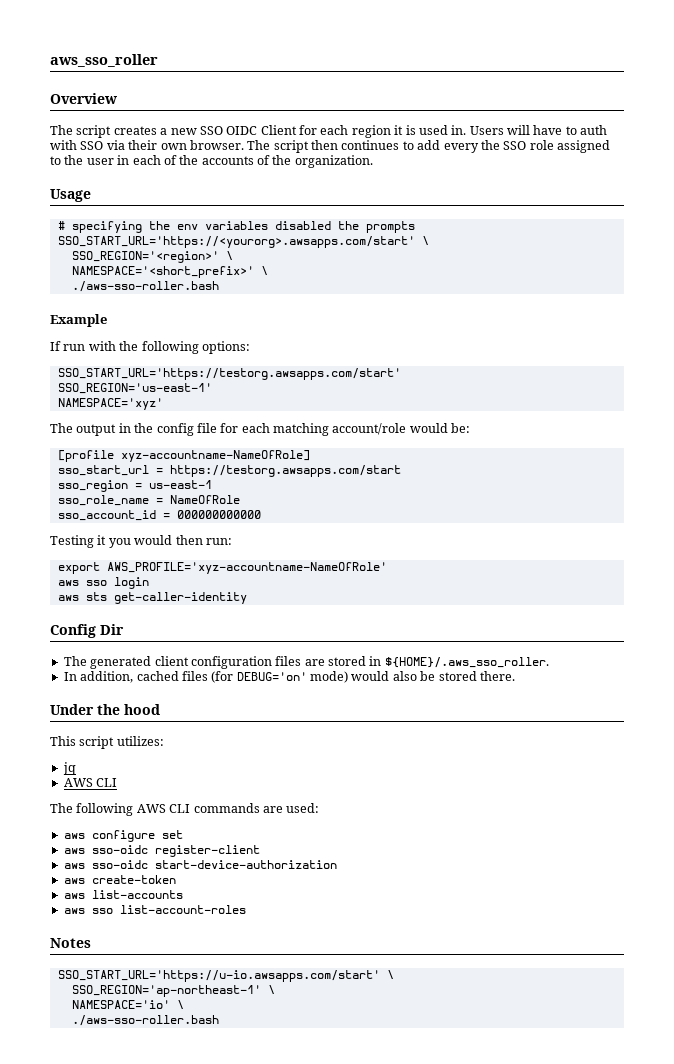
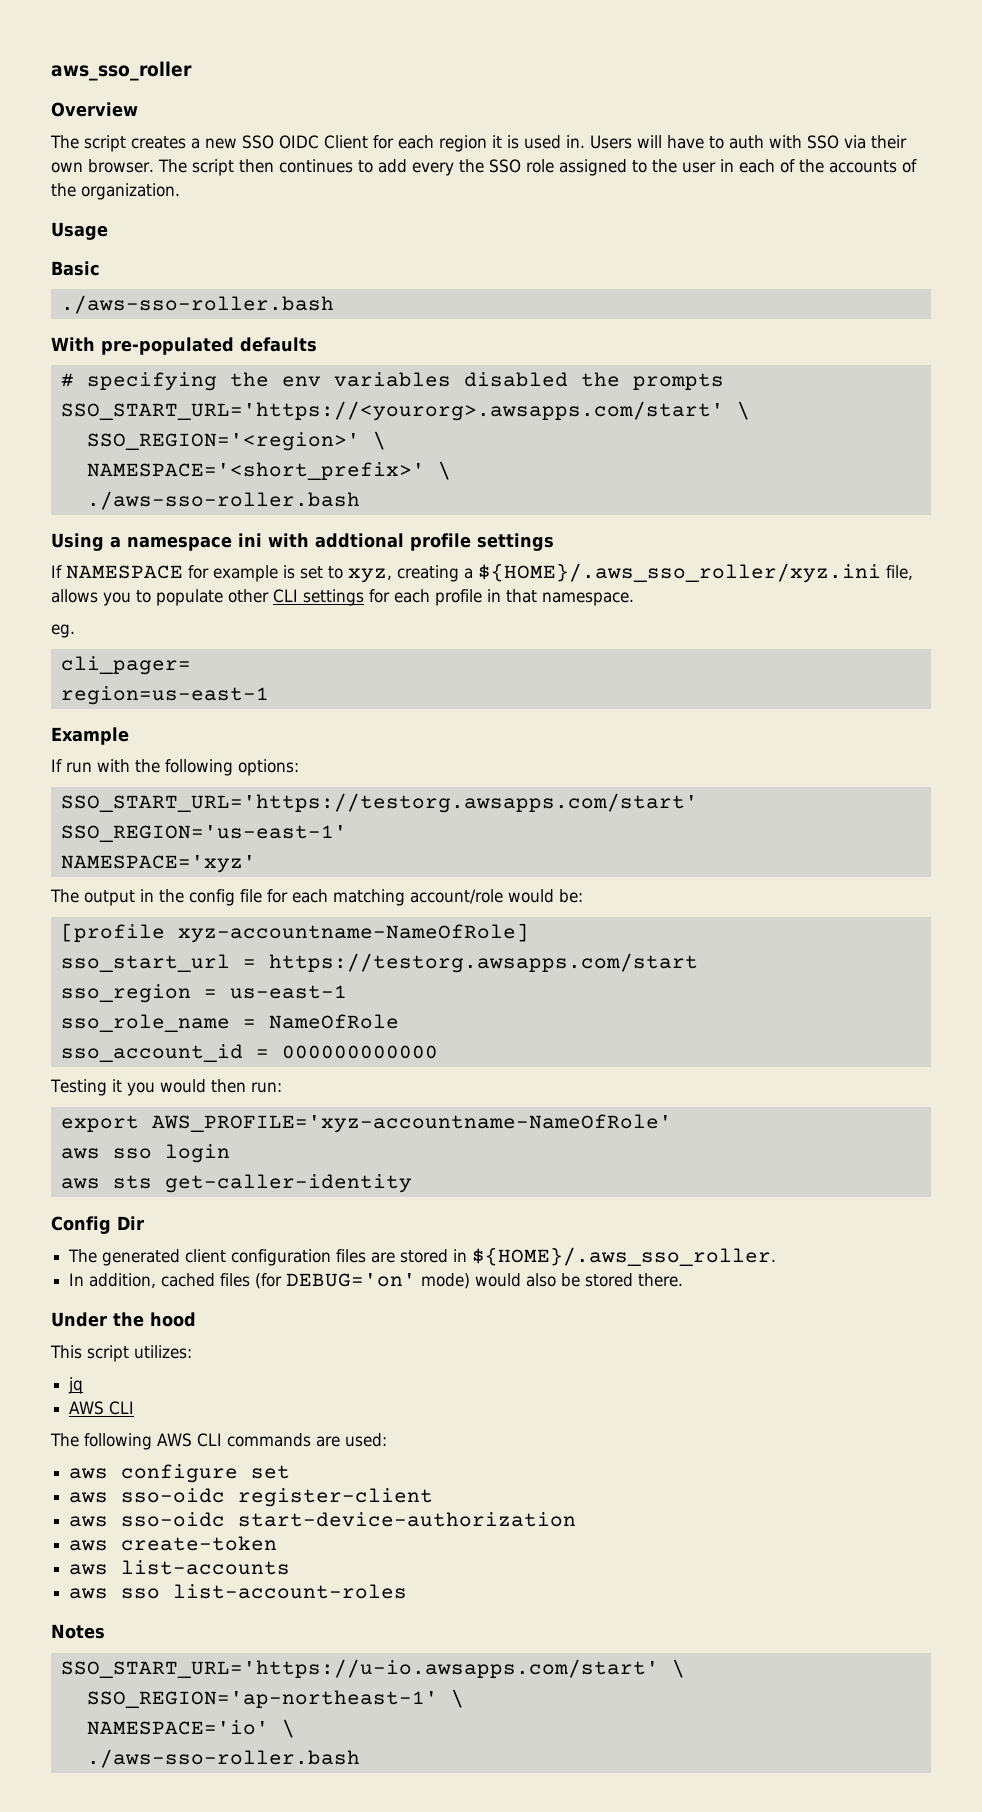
+ Basic
+ ./aws-sso-roller.bash
+ With pre-populated defaults
+ Using a namespace ini with addtional profile settings
+ If NAMESPACE for example is set to xyz, creating a ${HOME}/.aws_sso_roller/xyz.ini file, allows you to populate other CLI settings for each profile in that namespace.
+ eg.
+ cli_pager=
+ region=us-east-1

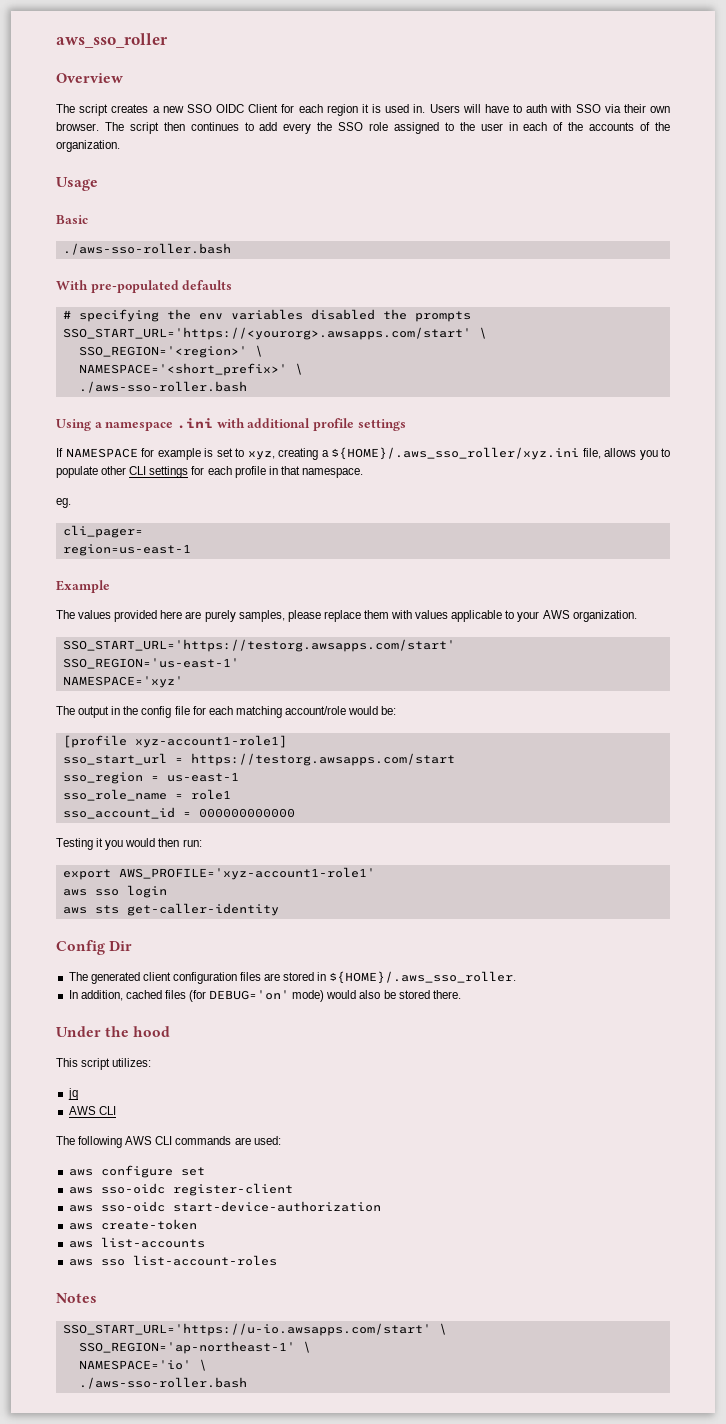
- Using a namespace ini with addtional profile settings
+ Using a namespace .ini with additional profile settings
- If run with the following options:
+ The values provided here are purely samples, please replace them with values applicable to your AWS organization.
- [profile xyz-accountname-NameOfRole]
+ [profile xyz-account1-role1]
- sso_role_name = NameOfRole
+ sso_role_name = role1
- export AWS_PROFILE='xyz-accountname-NameOfRole'
+ export AWS_PROFILE='xyz-account1-role1'

